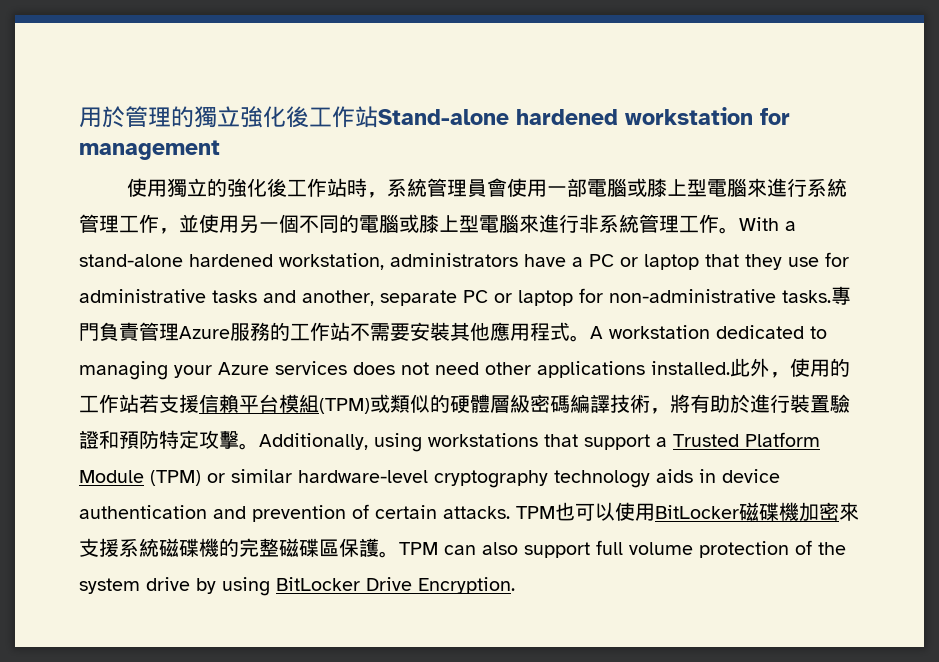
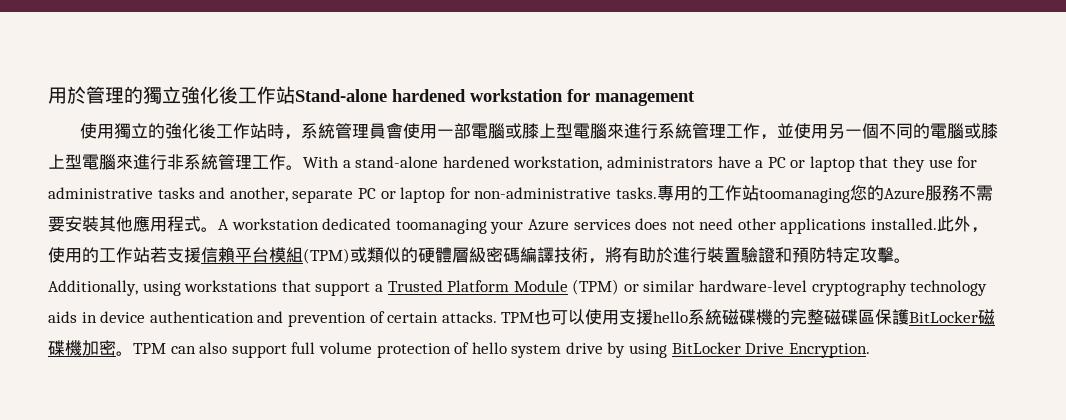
- 專門負責管理Azure服務的工作站不需要安裝其他應用程式。
+ 專用的工作站toomanaging您的Azure服務不需要安裝其他應用程式。
- A workstation dedicated to managing your Azure services does not need other applications installed.
+ A workstation dedicated toomanaging your Azure services does not need other applications installed.
- TPM也可以使用BitLocker磁碟機加密來支援系統磁碟機的完整磁碟區保護。
+ TPM也可以使用支援hello系統磁碟機的完整磁碟區保護BitLocker磁碟機加密。
- TPM can also support full volume protection of the system drive by using BitLocker Drive Encryption.
+ TPM can also support full volume protection of hello system drive by using BitLocker Drive Encryption.

